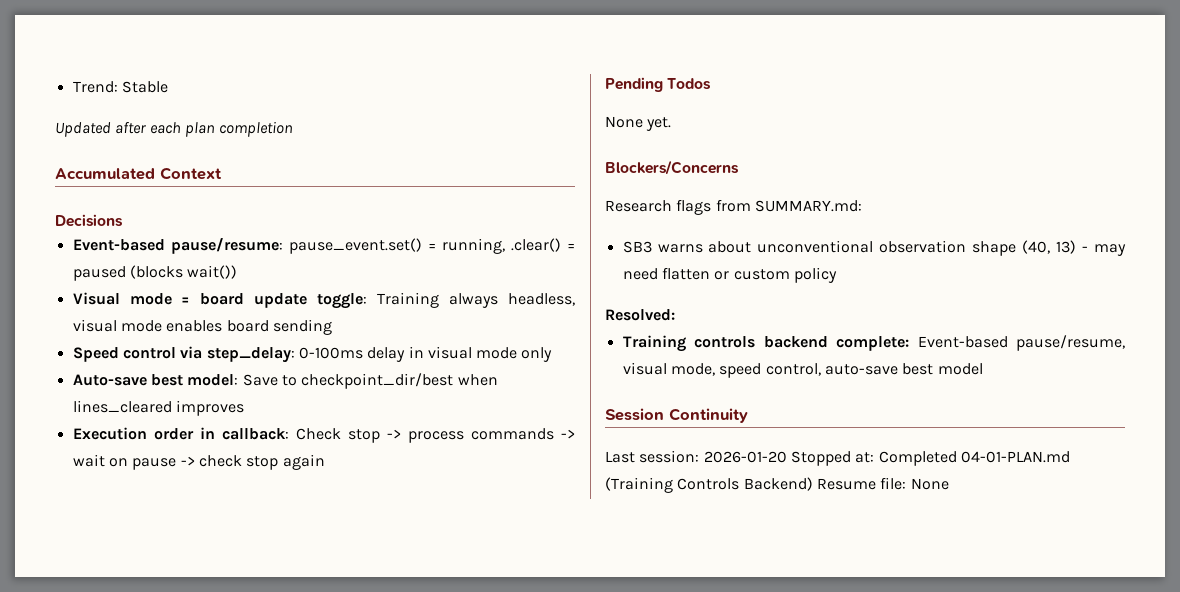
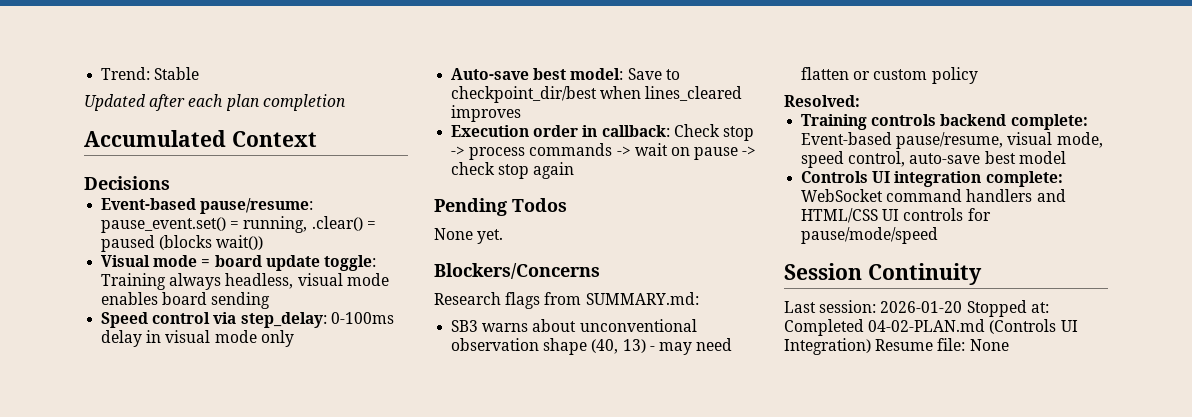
+ Controls UI integration complete: WebSocket command handlers and HTML/CSS UI controls for pause/mode/speed
- Last session: 2026-01-20 Stopped at: Completed 04-01-PLAN.md (Training Controls Backend) Resume file: None
+ Last session: 2026-01-20 Stopped at: Completed 04-02-PLAN.md (Controls UI Integration) Resume file: None

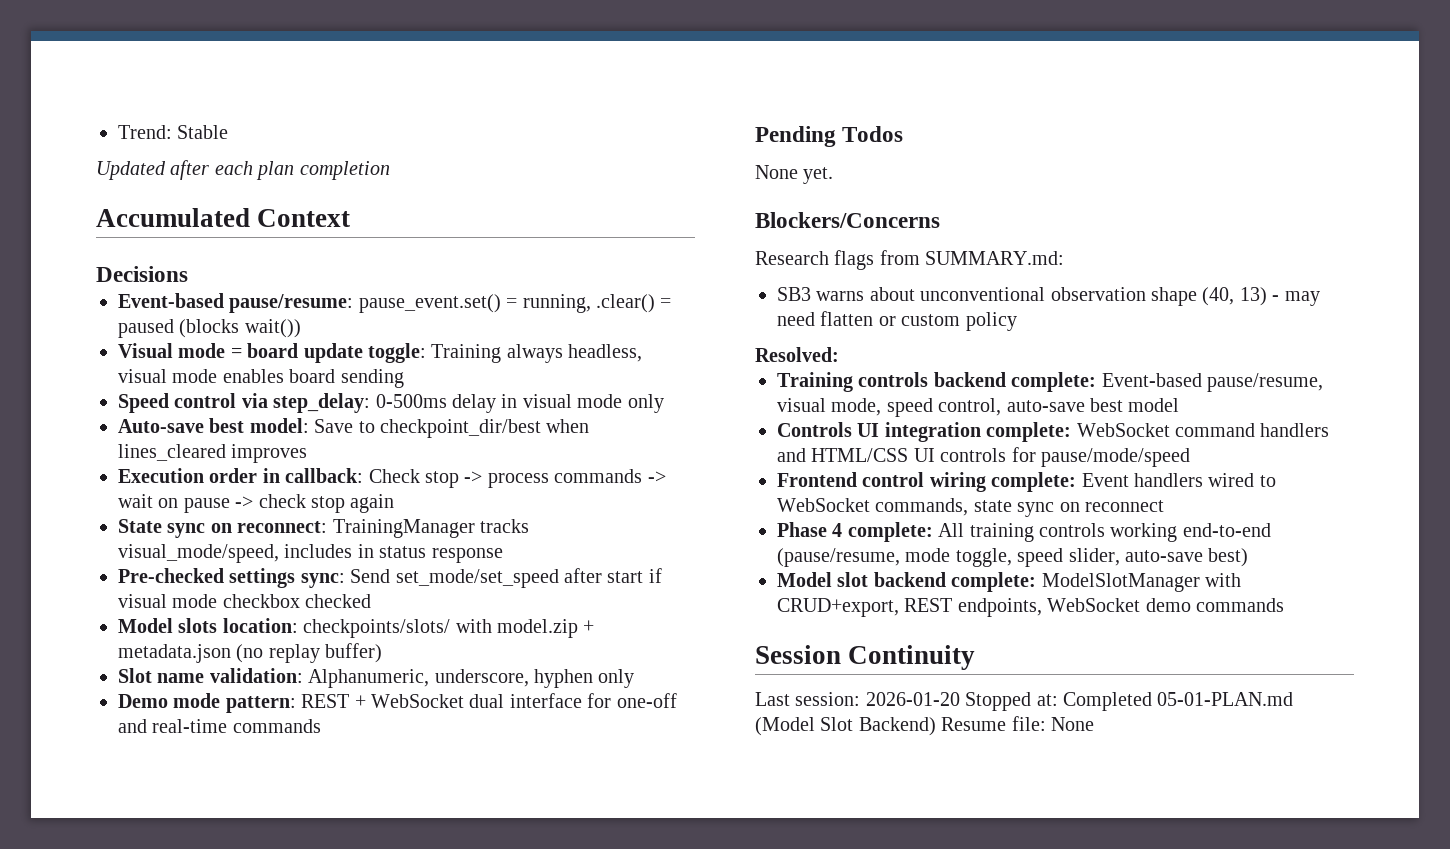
- Speed control via step_delay: 0-100ms delay in visual mode only
+ Speed control via step_delay: 0-500ms delay in visual mode only
+ State sync on reconnect: TrainingManager tracks visual_mode/speed, includes in status response
+ Pre-checked settings sync: Send set_mode/set_speed after start if visual mode checkbox checked
+ Model slots location: checkpoints/slots/ with model.zip + metadata.json (no replay buffer)
+ Slot name validation: Alphanumeric, underscore, hyphen only
+ Demo mode pattern: REST + WebSocket dual interface for one-off and real-time commands
+ Frontend control wiring complete: Event handlers wired to WebSocket commands, state sync on reconnect
+ Phase 4 complete: All training controls working end-to-end (pause/resume, mode toggle, speed slider, auto-save best)
+ Model slot backend complete: ModelSlotManager with CRUD+export, REST endpoints, WebSocket demo commands
- Last session: 2026-01-20 Stopped at: Completed 04-02-PLAN.md (Controls UI Integration) Resume file: None
+ Last session: 2026-01-20 Stopped at: Completed 05-01-PLAN.md (Model Slot Backend) Resume file: None

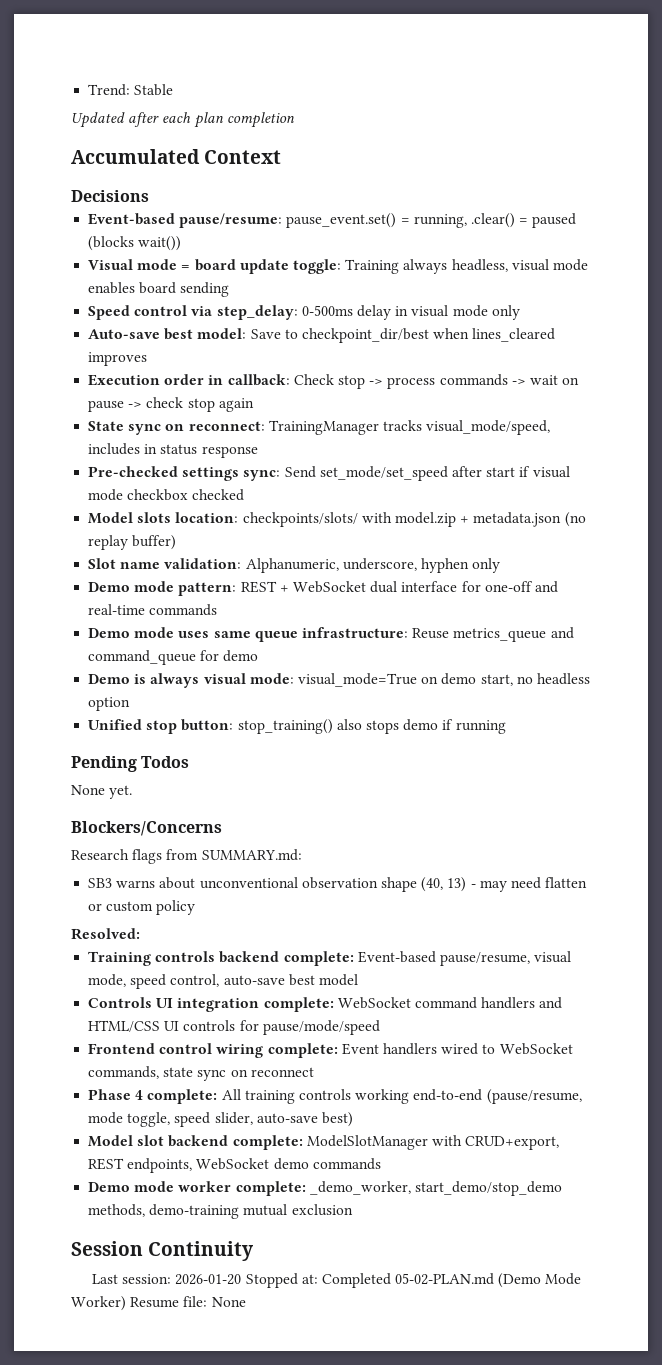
+ Demo mode uses same queue infrastructure: Reuse metrics_queue and command_queue for demo
+ Demo is always visual mode: visual_mode=True on demo start, no headless option
+ Unified stop button: stop_training() also stops demo if running
+ Demo mode worker complete: _demo_worker, start_demo/stop_demo methods, demo-training mutual exclusion
- Last session: 2026-01-20 Stopped at: Completed 05-01-PLAN.md (Model Slot Backend) Resume file: None
+ Last session: 2026-01-20 Stopped at: Completed 05-02-PLAN.md (Demo Mode Worker) Resume file: None

